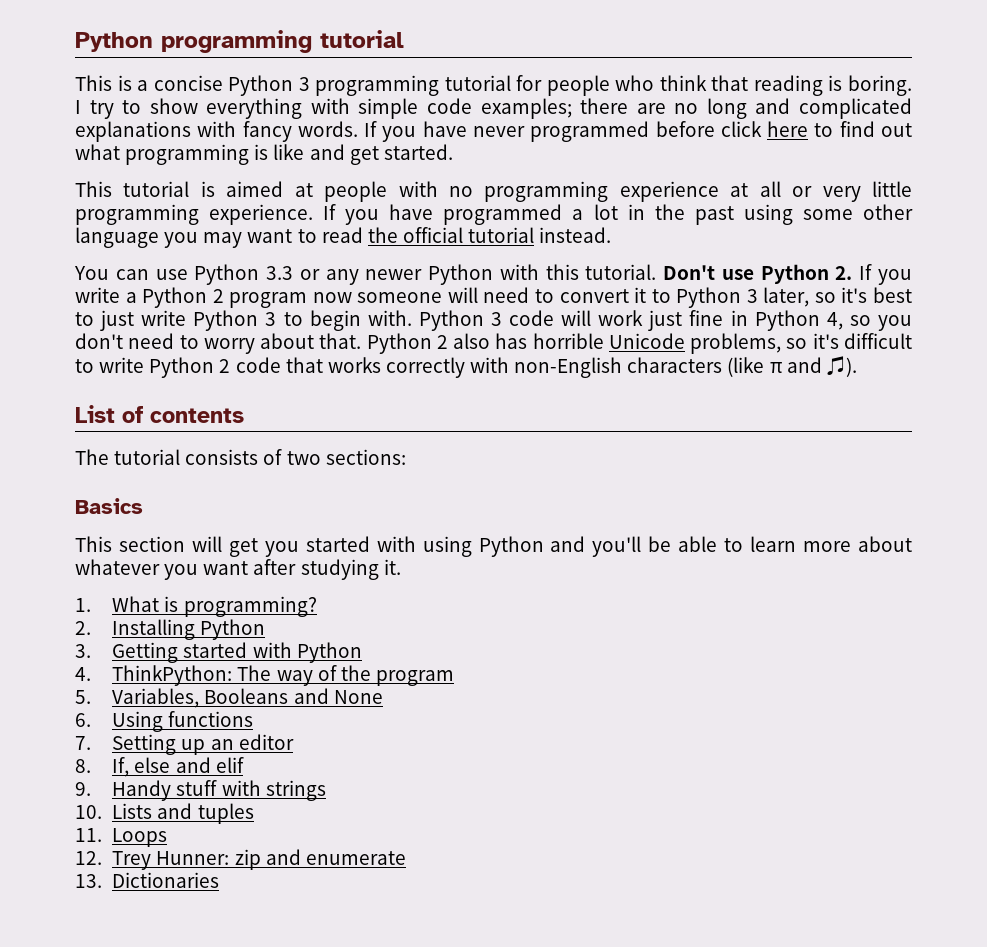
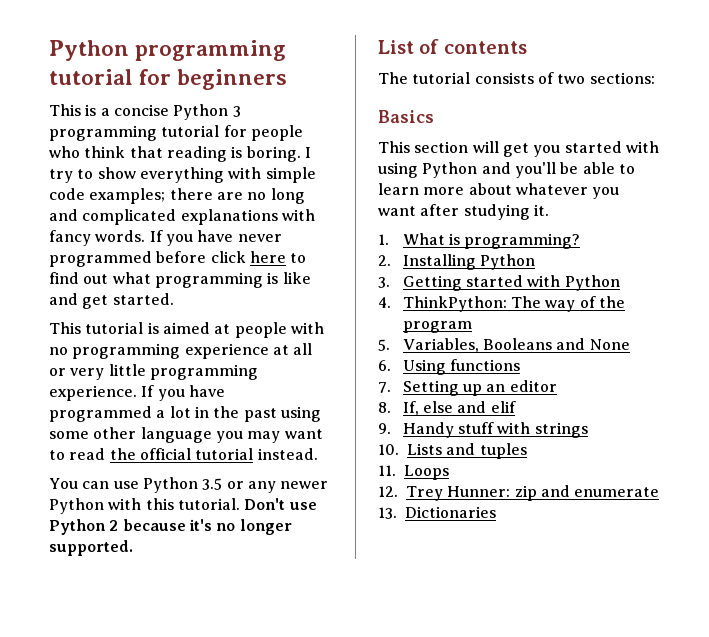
- Python programming tutorial
+ Python programming tutorial for beginners
- You can use Python 3.3 or any newer Python with this tutorial.
+ You can use Python 3.5 or any newer Python with this tutorial.
- Don't use Python 2. If you write a Python 2 program now someone will need to convert it to Python 3 later, so it's best to just write Python 3 to begin with. Python 3 code will work just fine in Python 4, so you don't need to worry about that. Python 2 also has horrible Unicode problems, so it's difficult to write Python 2 code that works correctly with non-English characters (like π and ♫).
+ Don't use Python 2 because it's no longer supported.

